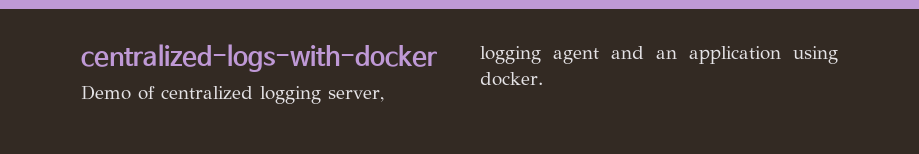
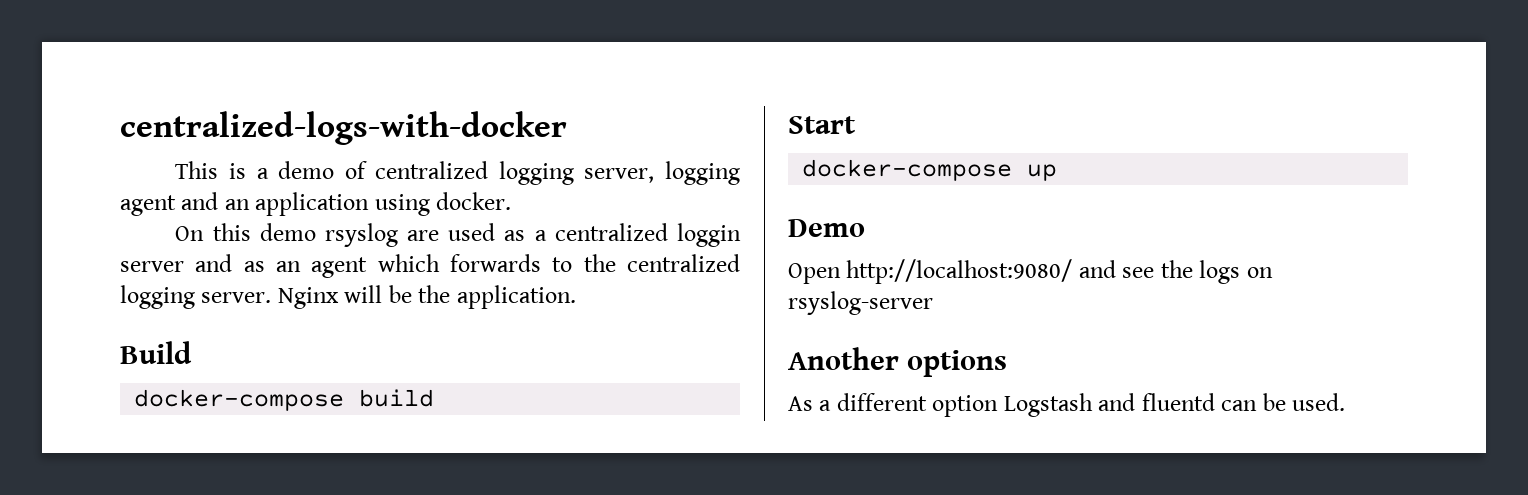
- Demo of centralized logging server, logging agent and an application using docker.
+ This is a demo of centralized logging server, logging agent and an application using docker.
+ On this demo rsyslog are used as a centralized loggin server and as an agent which forwards to the centralized logging server. Nginx will be the application.
+ Build
+ docker-compose build
+ Start
+ docker-compose up
+ Demo
+ Open http://localhost:9080/ and see the logs on rsyslog-server
+ Another options
+ As a different option Logstash and fluentd can be used.

